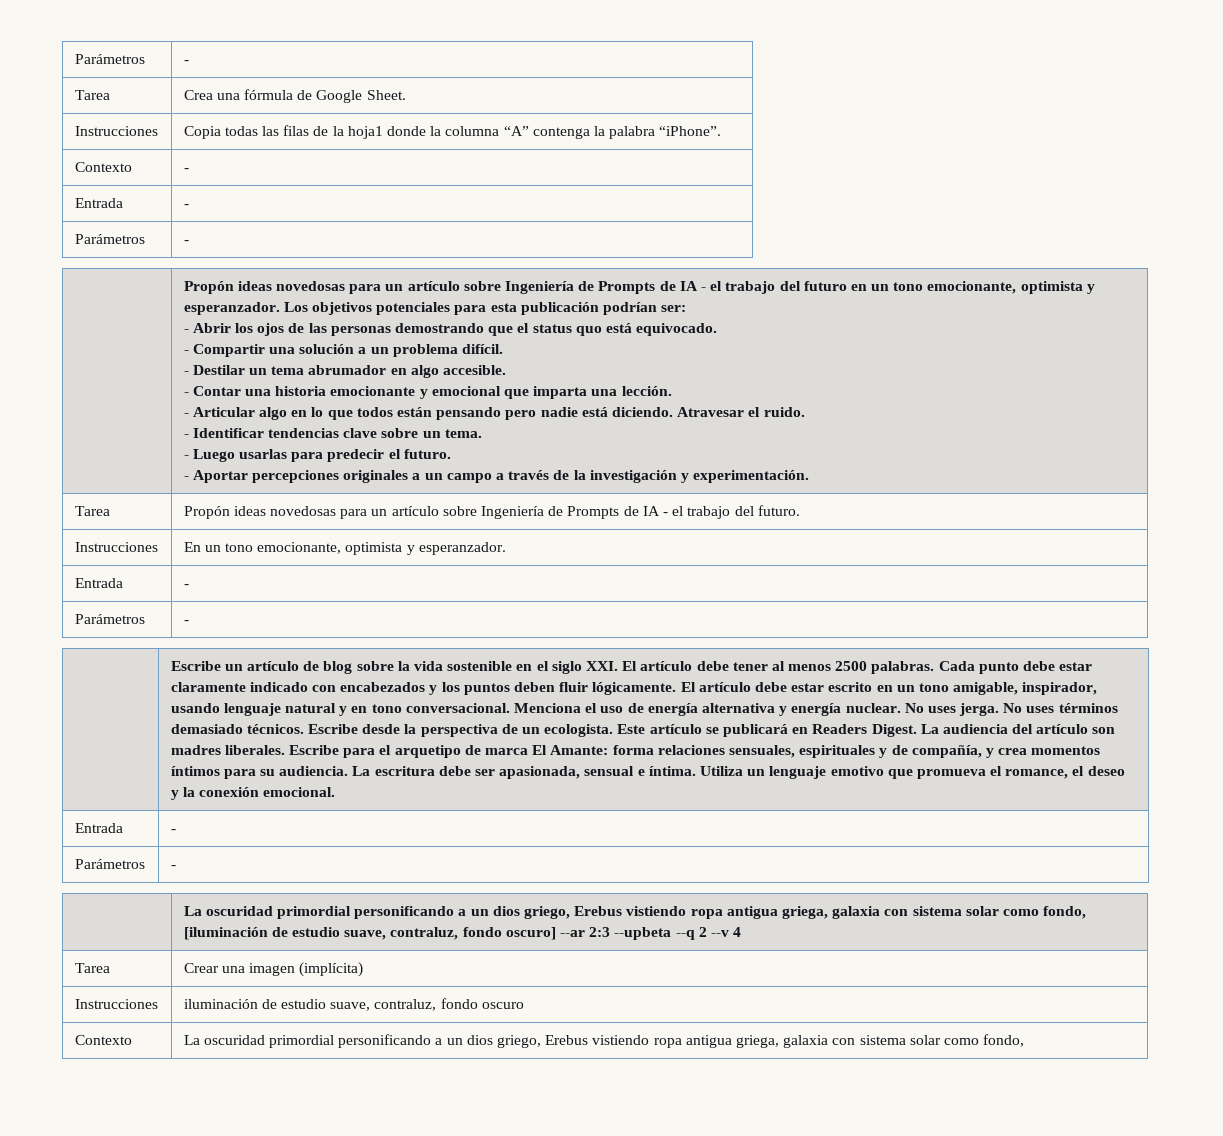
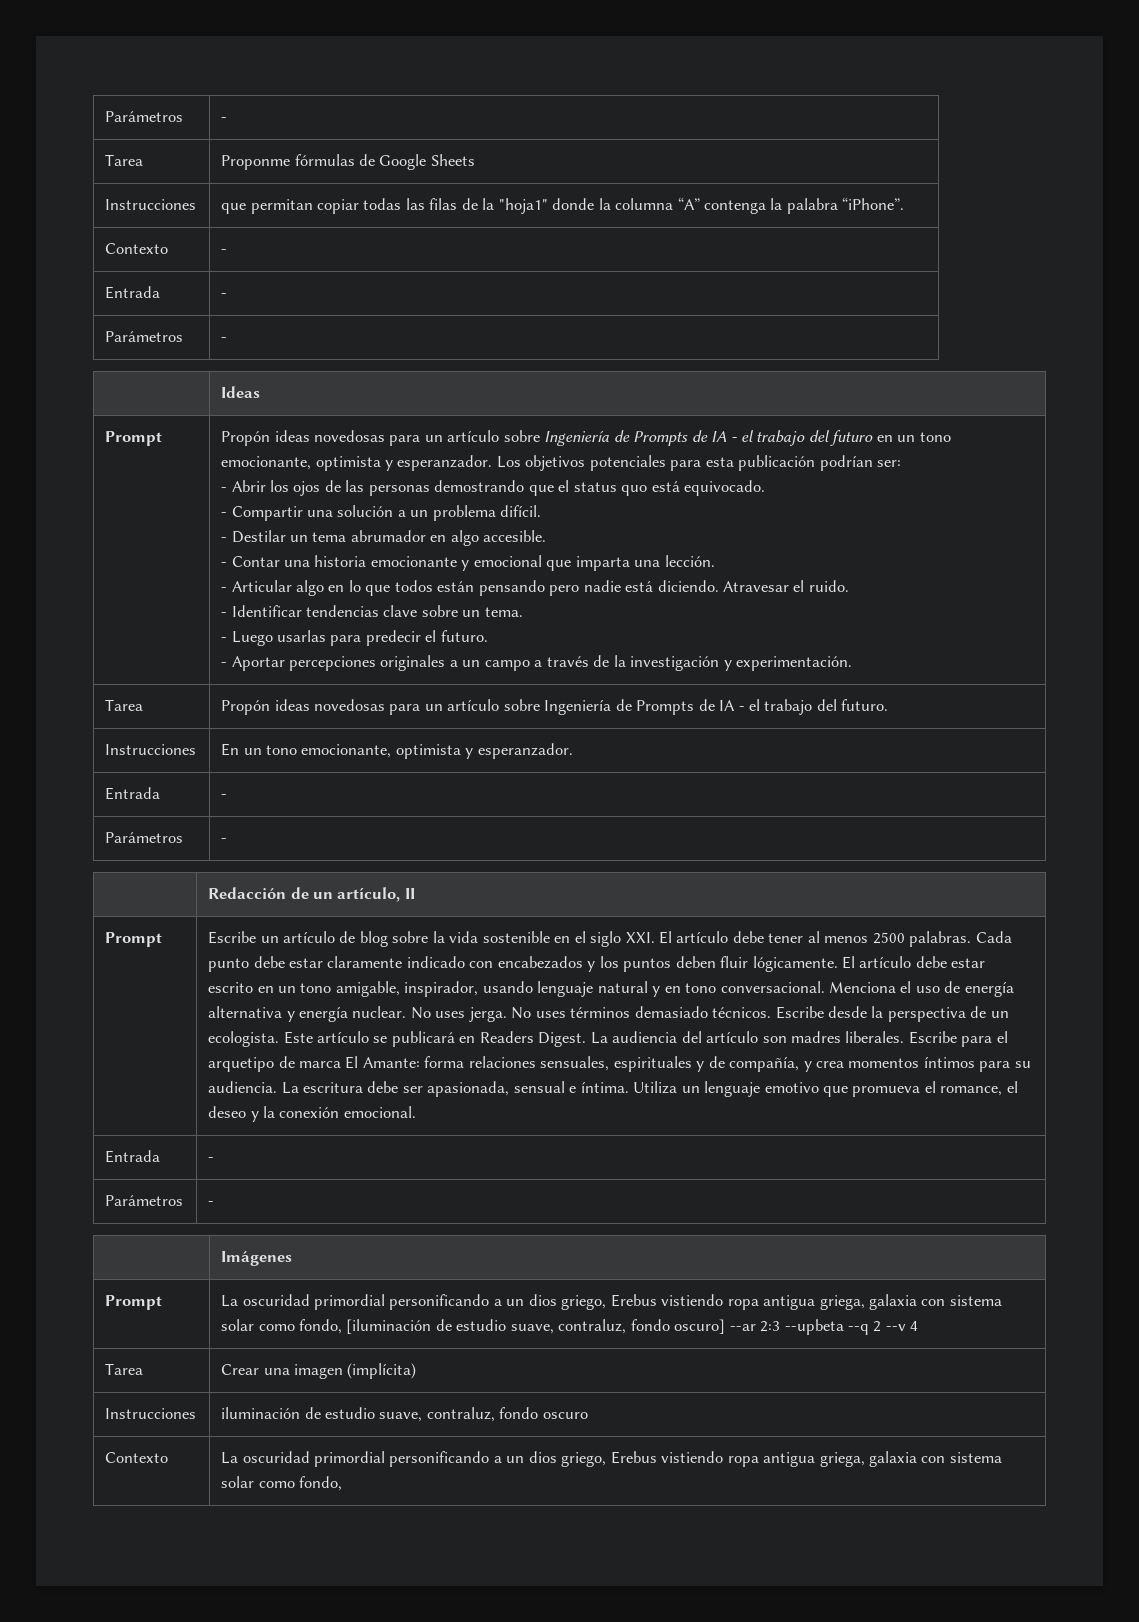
- Tarea | Crea una fórmula de Google Sheet.
- Instrucciones | Copia todas las filas de la hoja1 donde la columna “A” contenga la palabra “iPhone”.
+ Tarea | Proponme fórmulas de Google Sheets
+ Instrucciones | que permitan copiar todas las filas de la "hoja1" donde la columna “A” contenga la palabra “iPhone”.
+ Ideas
+ Prompt
+ Redacción de un artículo, II
+ Prompt
- | La oscuridad primordial personificando a un dios griego, Erebus vistiendo ropa antigua griega, galaxia con sistema solar como fondo, [iluminación de estudio suave, contraluz, fondo oscuro] --ar 2:3 --upbeta --q 2 --v 4
+ | Imágenes
+ Prompt | La oscuridad primordial personificando a un dios griego, Erebus vistiendo ropa antigua griega, galaxia con sistema solar como fondo, [iluminación de estudio suave, contraluz, fondo oscuro] --ar 2:3 --upbeta --q 2 --v 4

